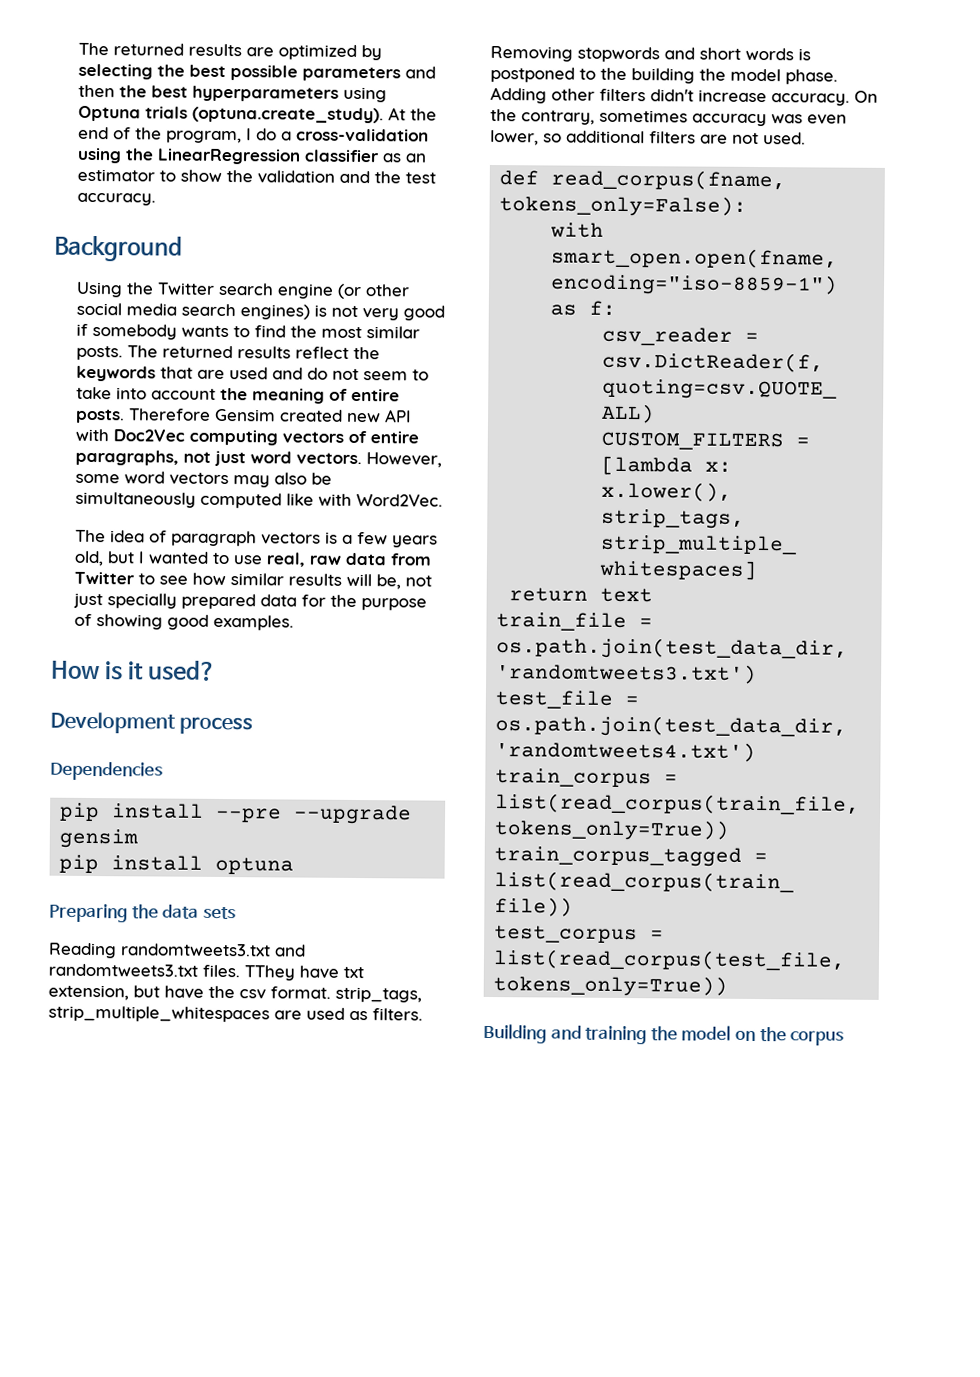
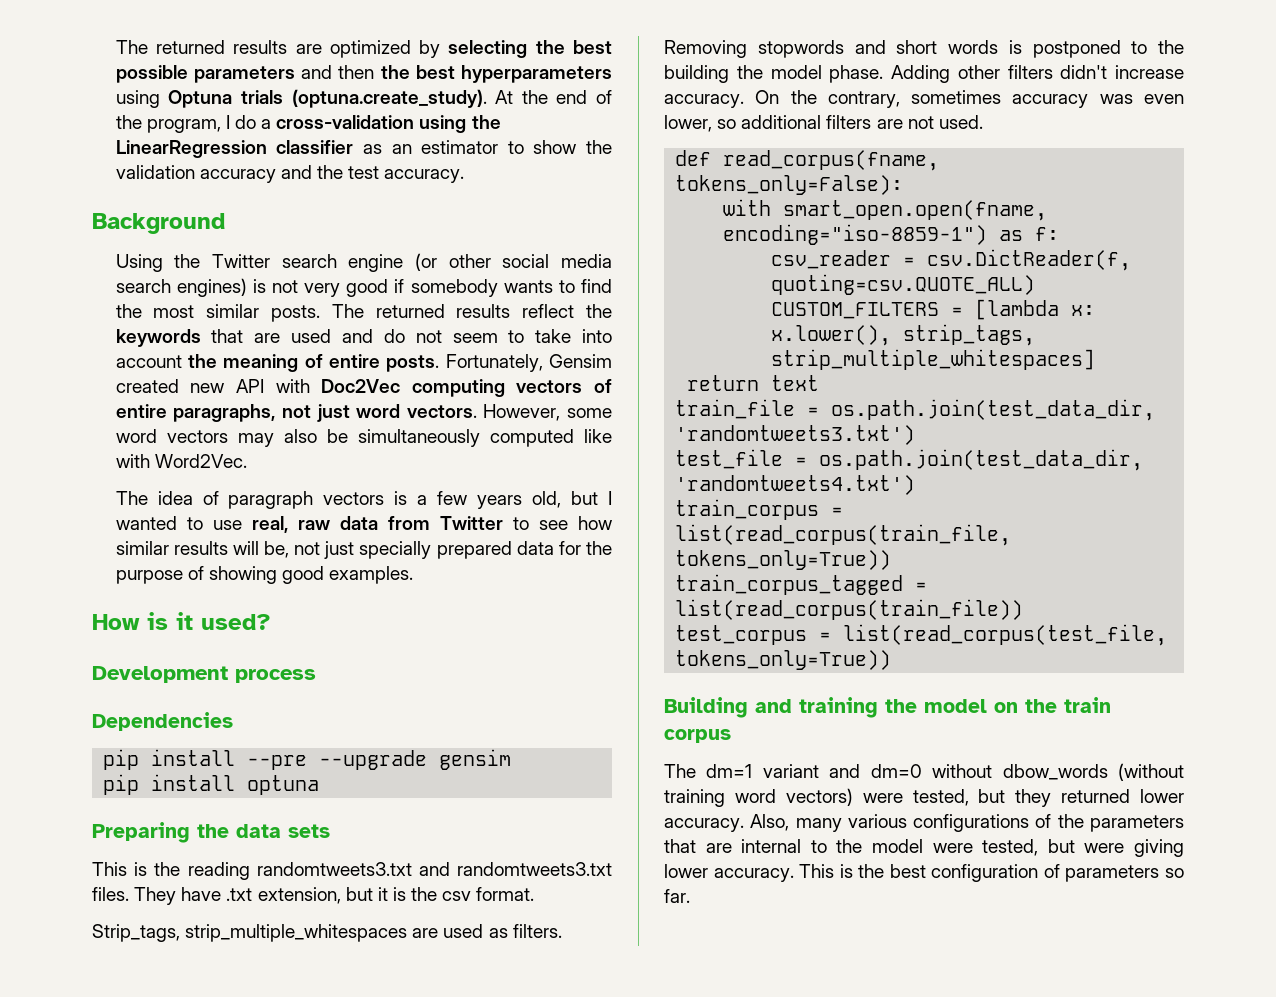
- The returned results are optimized by selecting the best possible parameters and then the best hyperparameters using Optuna trials (optuna.create_study). At the end of the program, I do a cross-validation using the LinearRegression classifier as an estimator to show the validation and the test accuracy.
+ The returned results are optimized by selecting the best possible parameters and then the best hyperparameters using Optuna trials (optuna.create_study). At the end of the program, I do a cross-validation using the LinearRegression classifier as an estimator to show the validation accuracy and the test accuracy.
- Therefore Gensim created new API with Doc2Vec computing vectors of entire paragraphs, not just word vectors.
+ Fortunately, Gensim created new API with Doc2Vec computing vectors of entire paragraphs, not just word vectors.
- Reading randomtweets3.txt and randomtweets3.txt files. TThey have txt extension, but have the csv format. strip_tags, strip_multiple_whitespaces are used as filters.
+ This is the reading randomtweets3.txt and randomtweets3.txt files. They have .txt extension, but it is the csv format.
+ Strip_tags, strip_multiple_whitespaces are used as filters.
- Building and training the model on the corpus
+ Building and training the model on the train corpus
+ The dm=1 variant and dm=0 without dbow_words (without training word vectors) were tested, but they returned lower accuracy. Also, many various configurations of the parameters that are internal to the model were tested, but were giving lower accuracy. This is the best configuration of parameters so far.

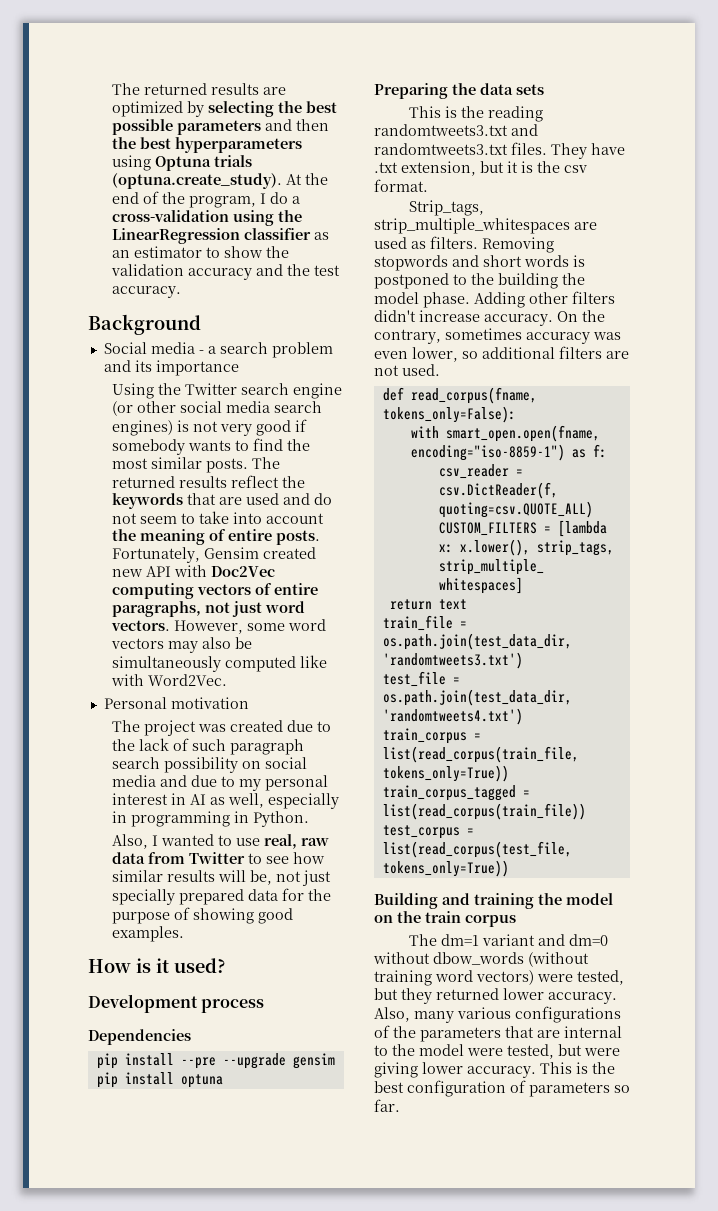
+ Social media - a search problem and its importance
- The idea of paragraph vectors is a few years old, but I wanted to use real, raw data from Twitter to see how similar results will be, not just specially prepared data for the purpose of showing good examples.
+ Personal motivation
+ The project was created due to the lack of such paragraph search possibility on social media and due to my personal interest in AI as well, especially in programming in Python.
+ Also, I wanted to use real, raw data from Twitter to see how similar results will be, not just specially prepared data for the purpose of showing good examples.

